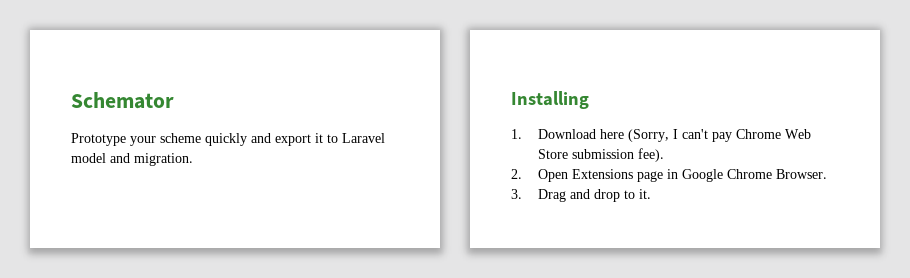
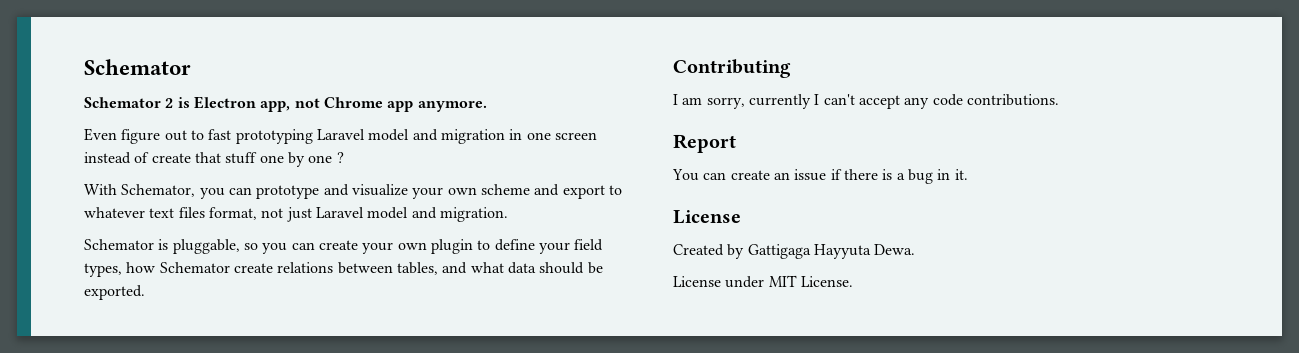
- Prototype your scheme quickly and export it to Laravel model and migration.
- Installing
- 1. Download here (Sorry, I can't pay Chrome Web Store submission fee).
- 2. Open Extensions page in Google Chrome Browser.
- 3. Drag and drop to it.
+ Schemator 2 is Electron app, not Chrome app anymore.
+ Even figure out to fast prototyping Laravel model and migration in one screen instead of create that stuff one by one ?
+ With Schemator, you can prototype and visualize your own scheme and export to whatever text files format, not just Laravel model and migration.
+ Schemator is pluggable, so you can create your own plugin to define your field types, how Schemator create relations between tables, and what data should be exported.
+ Contributing
+ I am sorry, currently I can't accept any code contributions.
+ Report
+ You can create an issue if there is a bug in it.
+ License
+ Created by Gattigaga Hayyuta Dewa.
+ License under MIT License.

